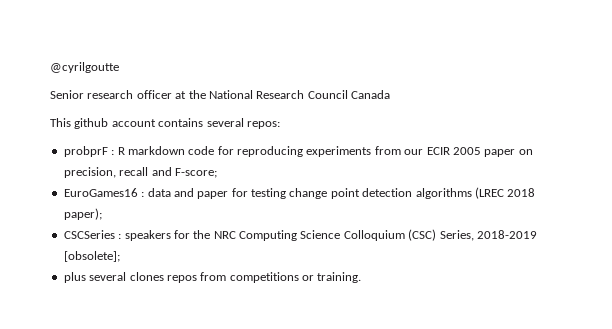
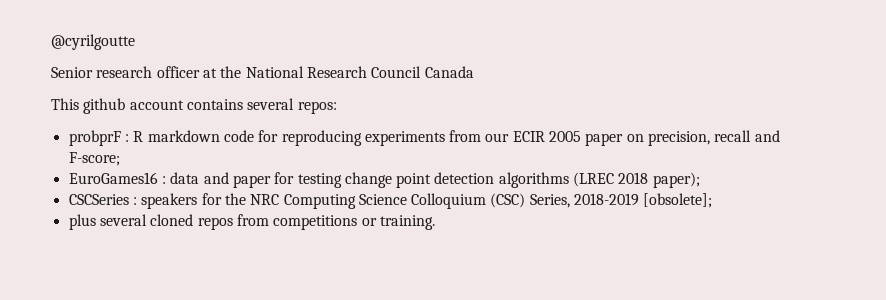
- plus several clones repos from competitions or training.
+ plus several cloned repos from competitions or training.

